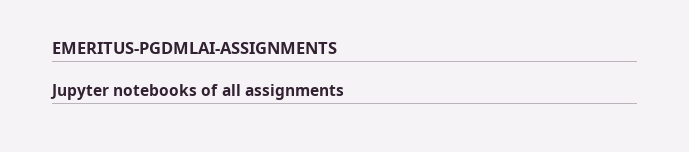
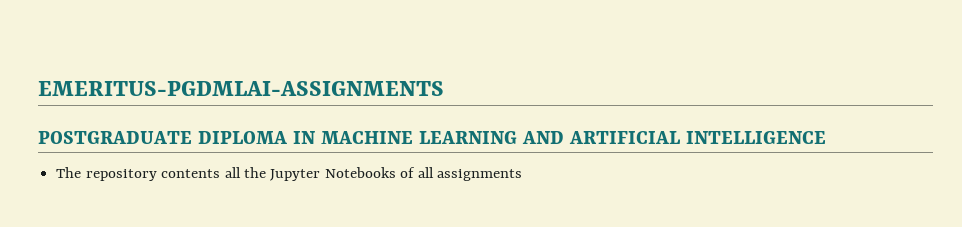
- Jupyter notebooks of all assignments
+ POSTGRADUATE DIPLOMA IN MACHINE LEARNING AND ARTIFICIAL INTELLIGENCE
+ The repository contents all the Jupyter Notebooks of all assignments

